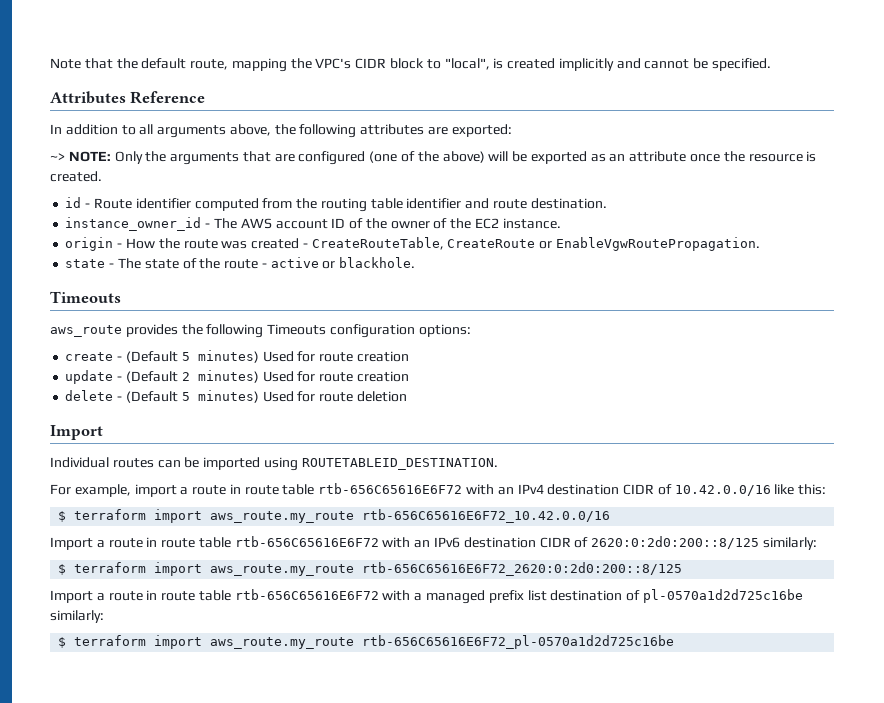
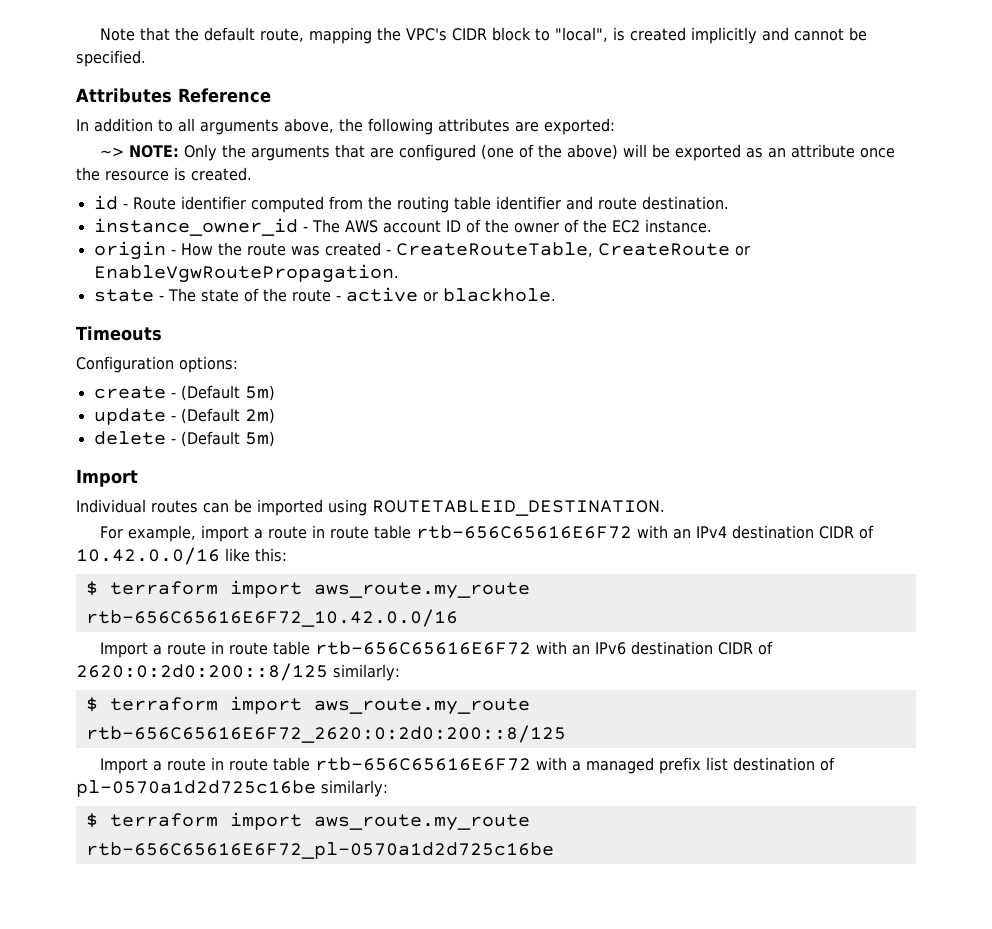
- aws_route provides the following Timeouts configuration options:
- create - (Default 5 minutes) Used for route creation
- update - (Default 2 minutes) Used for route creation
- delete - (Default 5 minutes) Used for route deletion
+ Configuration options:
+ create - (Default 5m)
+ update - (Default 2m)
+ delete - (Default 5m)

